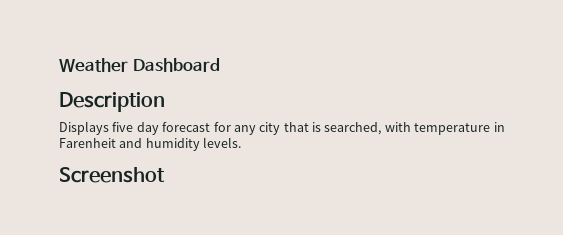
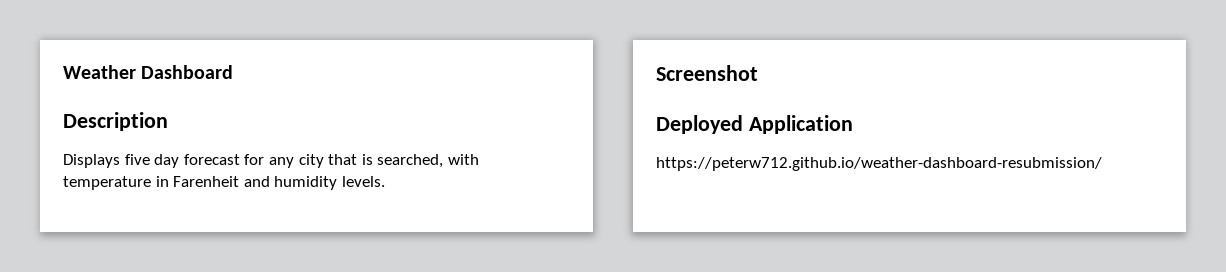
+ Deployed Application
+ https://peterw712.github.io/weather-dashboard-resubmission/

